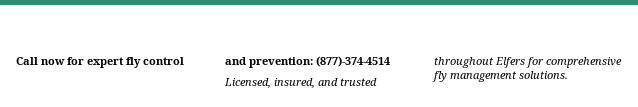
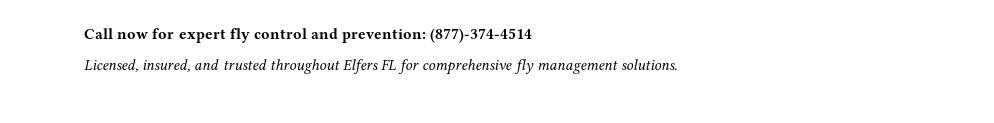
- Licensed, insured, and trusted throughout Elfers for comprehensive fly management solutions.
+ Licensed, insured, and trusted throughout Elfers FL for comprehensive fly management solutions.

